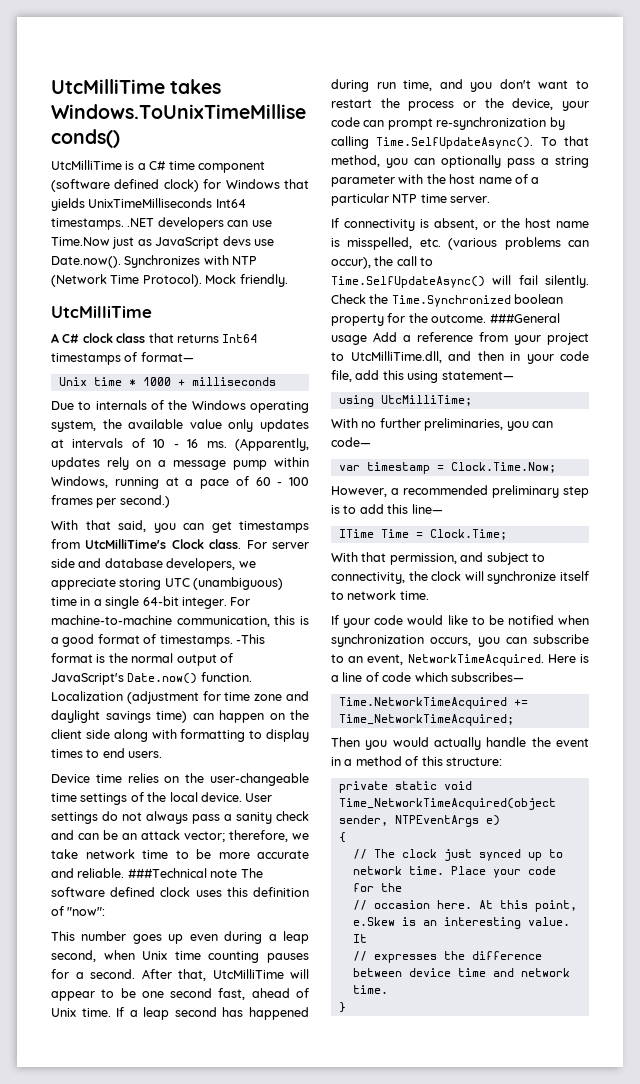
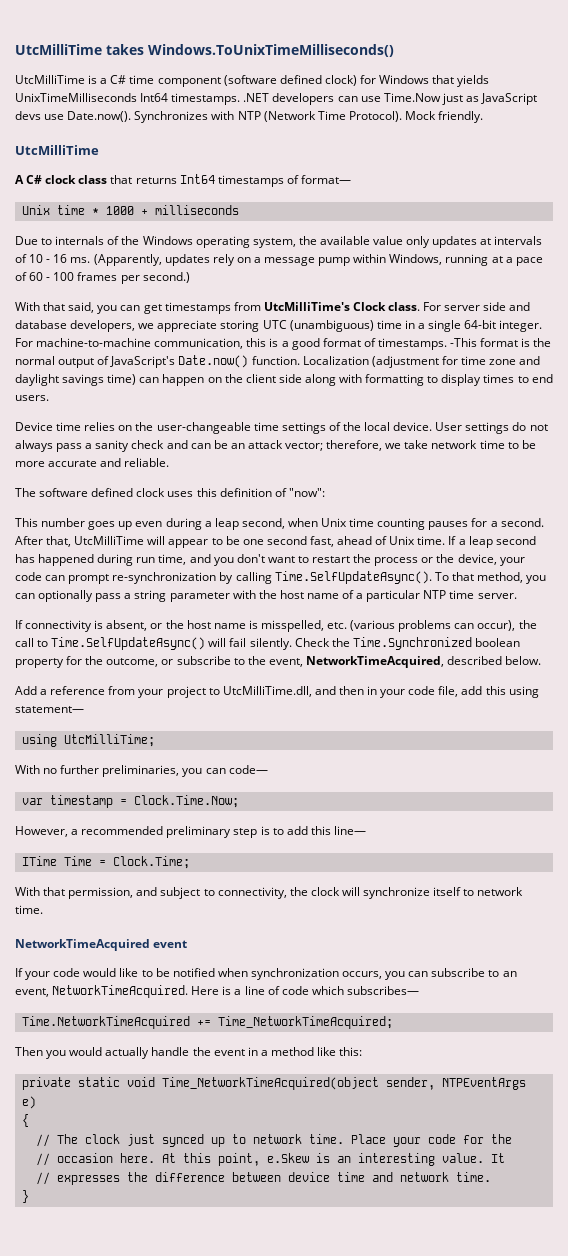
- User settings do not always pass a sanity check and can be an attack vector; therefore, we take network time to be more accurate and reliable. ###Technical note The software defined clock uses this definition of "now":
+ User settings do not always pass a sanity check and can be an attack vector; therefore, we take network time to be more accurate and reliable.
+ The software defined clock uses this definition of "now":
- Check the Time.Synchronized boolean property for the outcome. ###General usage Add a reference from your project to UtcMilliTime.dll, and then in your code file, add this using statement—
+ Check the Time.Synchronized boolean property for the outcome, or subscribe to the event, NetworkTimeAcquired, described below.
+ Add a reference from your project to UtcMilliTime.dll, and then in your code file, add this using statement—
+ NetworkTimeAcquired event
- Then you would actually handle the event in a method of this structure:
+ Then you would actually handle the event in a method like this:

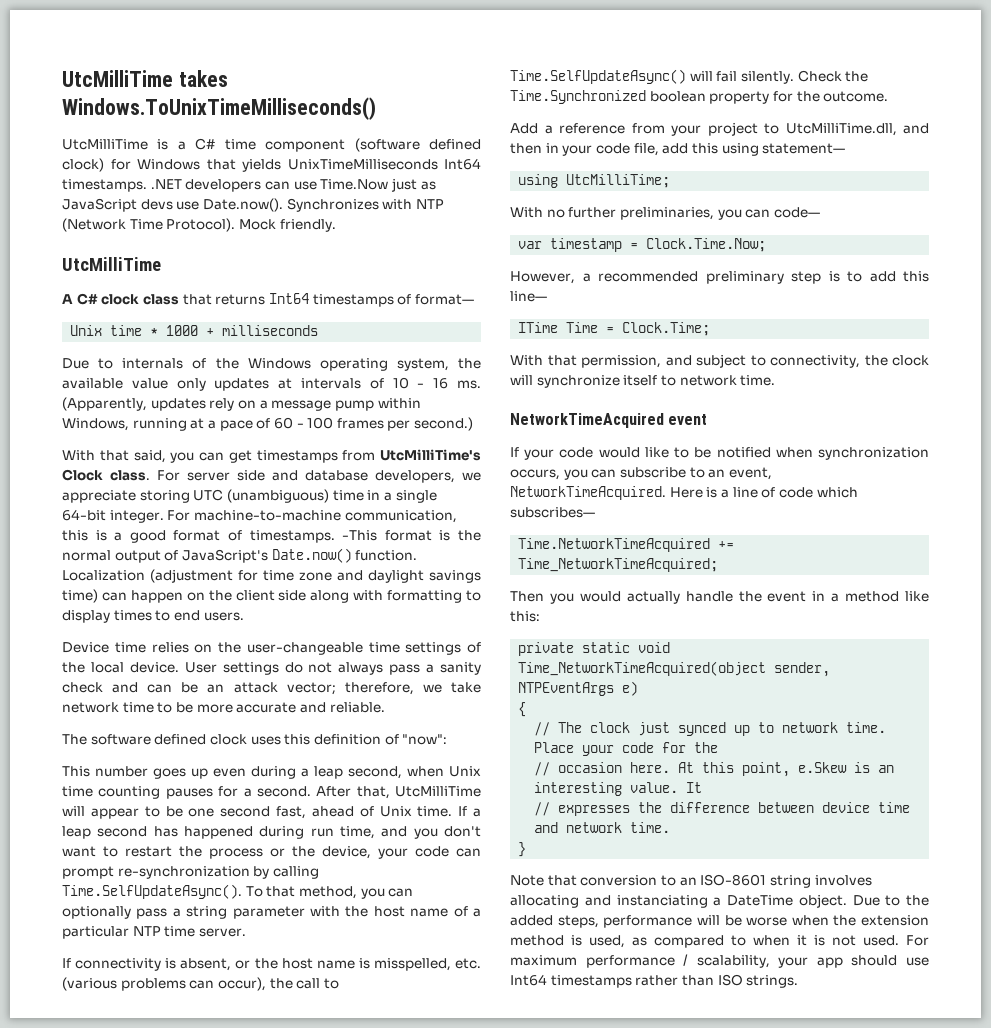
- Check the Time.Synchronized boolean property for the outcome, or subscribe to the event, NetworkTimeAcquired, described below.
+ Check the Time.Synchronized boolean property for the outcome.
+ Note that conversion to an ISO-8601 string involves allocating and instanciating a DateTime object. Due to the added steps, performance will be worse when the extension method is used, as compared to when it is not used. For maximum performance / scalability, your app should use Int64 timestamps rather than ISO strings.

